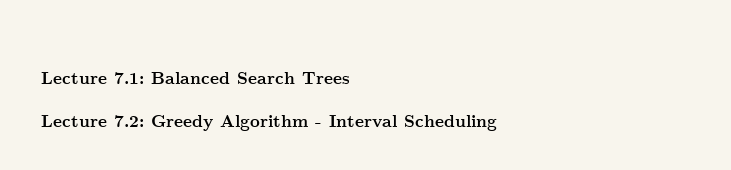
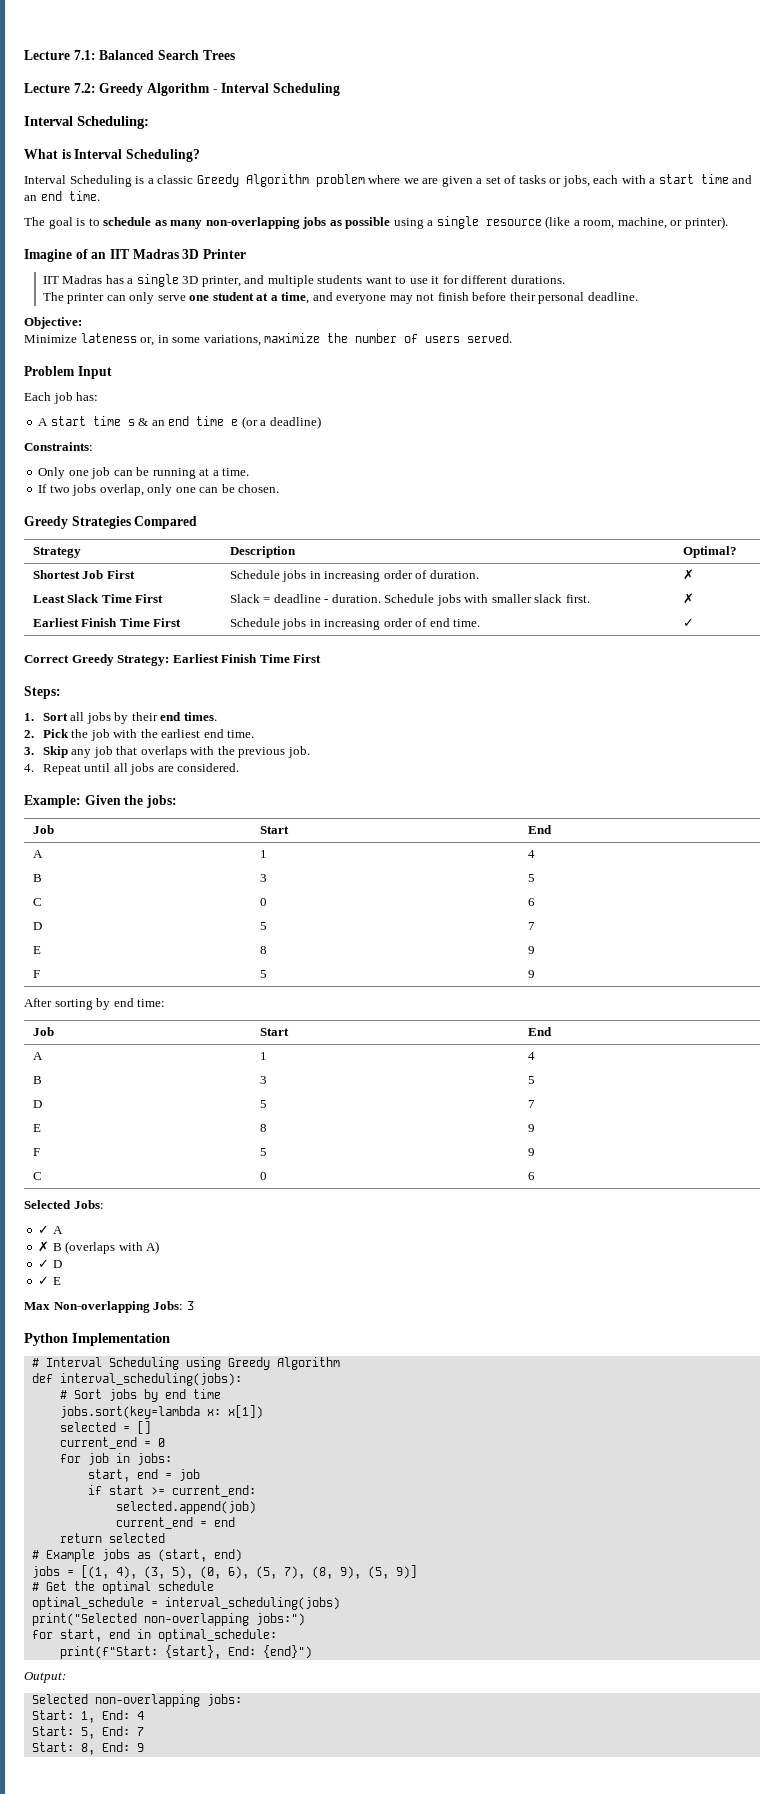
+ Interval Scheduling:
+ What is Interval Scheduling?
+ Interval Scheduling is a classic Greedy Algorithm problem where we are given a set of tasks or jobs, each with a start time and an end time.
+ The goal is to schedule as many non-overlapping jobs as possible using a single resource (like a room, machine, or printer).
+ Imagine of an IIT Madras 3D Printer
+ IIT Madras has a single 3D printer, and multiple students want to use it for different durations.
+ The printer can only serve one student at a time, and everyone may not finish before their personal deadline.
+ Objective:
+ Minimize lateness or, in some variations, maximize the number of users served.
+ Problem Input
+ Each job has:
+ A start time s & an end time e (or a deadline)
+ Constraints:
+ Only one job can be running at a time.
+ If two jobs overlap, only one can be chosen.
+ Greedy Strategies Compared
+ Strategy | Description | Optimal?
+ Shortest Job First | Schedule jobs in increasing order of duration. | ✗
+ Least Slack Time First | Slack = deadline - duration. Schedule jobs with smaller slack first. | ✗
+ Earliest Finish Time First | Schedule jobs in increasing order of end time. | ✓
+ Correct Greedy Strategy: Earliest Finish Time First
+ Steps:
+ 1. Sort all jobs by their end times.
+ 2. Pick the job with the earliest end time.
+ 3. Skip any job that overlaps with the previous job.
+ 4. Repeat until all jobs are considered.
+ Example: Given the jobs:
+ Job | Start | End
+ A | 1 | 4
+ B | 3 | 5
+ C | 0 | 6
+ D | 5 | 7
+ E | 8 | 9
+ F | 5 | 9
+ After sorting by end time:
+ Job | Start | End
+ A | 1 | 4
+ B | 3 | 5
+ D | 5 | 7
+ E | 8 | 9
+ F | 5 | 9
+ C | 0 | 6
+ Selected Jobs:
+ ✓ A
+ ✗ B (overlaps with A)
+ ✓ D
+ ✓ E
+ Max Non-overlapping Jobs: 3
+ Python Implementation
+ # Interval Scheduling using Greedy Algorithm
+ def interval_scheduling(jobs):
+ # Sort jobs by end time
+ jobs.sort(key=lambda x: x[1])
+ selected = []
+ current_end = 0
+ for job in jobs:
+ start, end = job
+ if start >= current_end:
+ selected.append(job)
+ current_end = end
+ return selected
+ # Example jobs as (start, end)
+ jobs = [(1, 4), (3, 5), (0, 6), (5, 7), (8, 9), (5, 9)]
+ # Get the optimal schedule
+ optimal_schedule = interval_scheduling(jobs)
+ print("Selected non-overlapping jobs:")
+ for start, end in optimal_schedule:
+ print(f"Start: {start}, End: {end}")
+ Output:
+ Selected non-overlapping jobs:
+ Start: 1, End: 4
+ Start: 5, End: 7
+ Start: 8, End: 9

